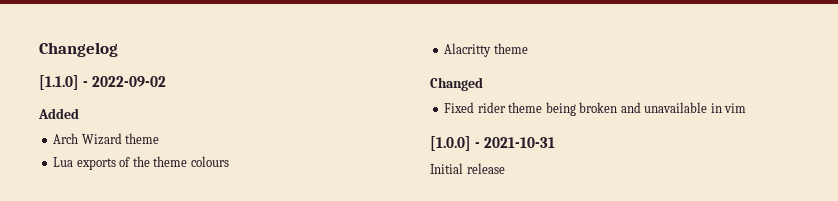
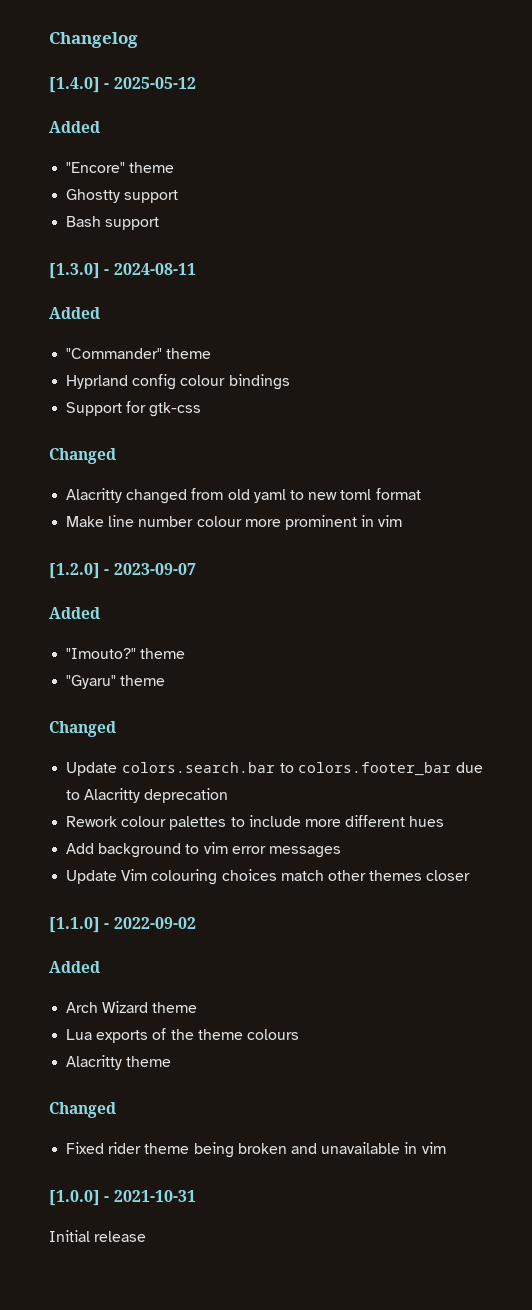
+ [1.4.0] - 2025-05-12
+ Added
+ "Encore" theme
+ Ghostty support
+ Bash support
+ [1.3.0] - 2024-08-11
+ Added
+ "Commander" theme
+ Hyprland config colour bindings
+ Support for gtk-css
+ Changed
+ Alacritty changed from old yaml to new toml format
+ Make line number colour more prominent in vim
+ [1.2.0] - 2023-09-07
+ Added
+ "Imouto?" theme
+ "Gyaru" theme
+ Changed
+ Update colors.search.bar to colors.footer_bar due to Alacritty deprecation
+ Rework colour palettes to include more different hues
+ Add background to vim error messages
+ Update Vim colouring choices match other themes closer

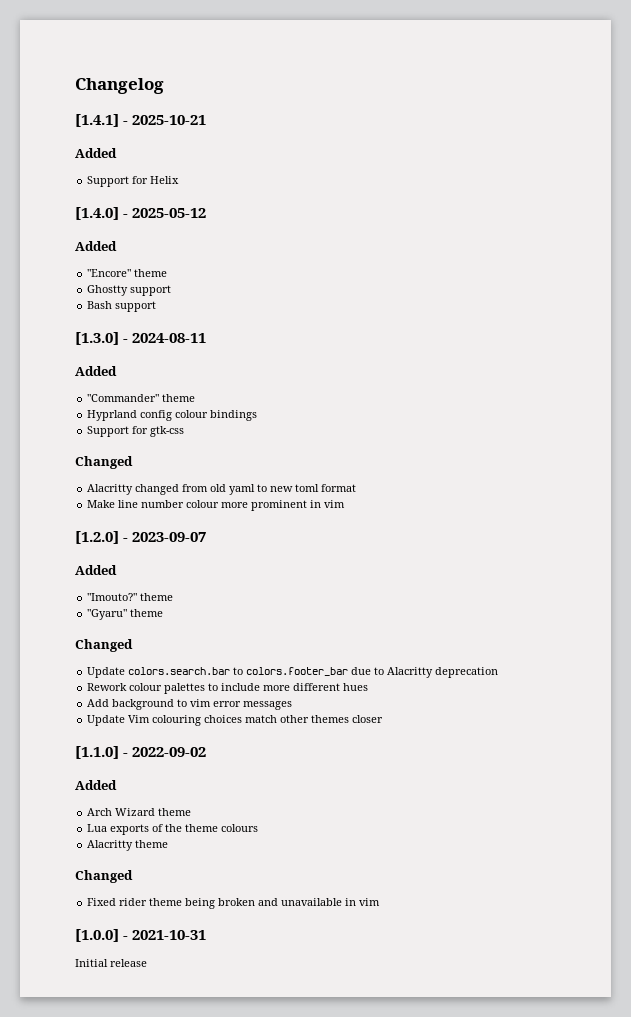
+ [1.4.1] - 2025-10-21
+ Added
+ Support for Helix

